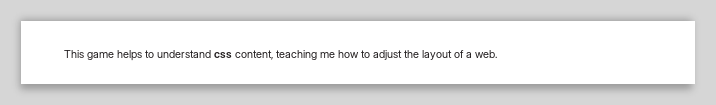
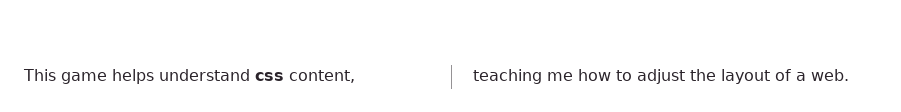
- This game helps to understand css content, teaching me how to adjust the layout of a web.
+ This game helps understand css content, teaching me how to adjust the layout of a web.

